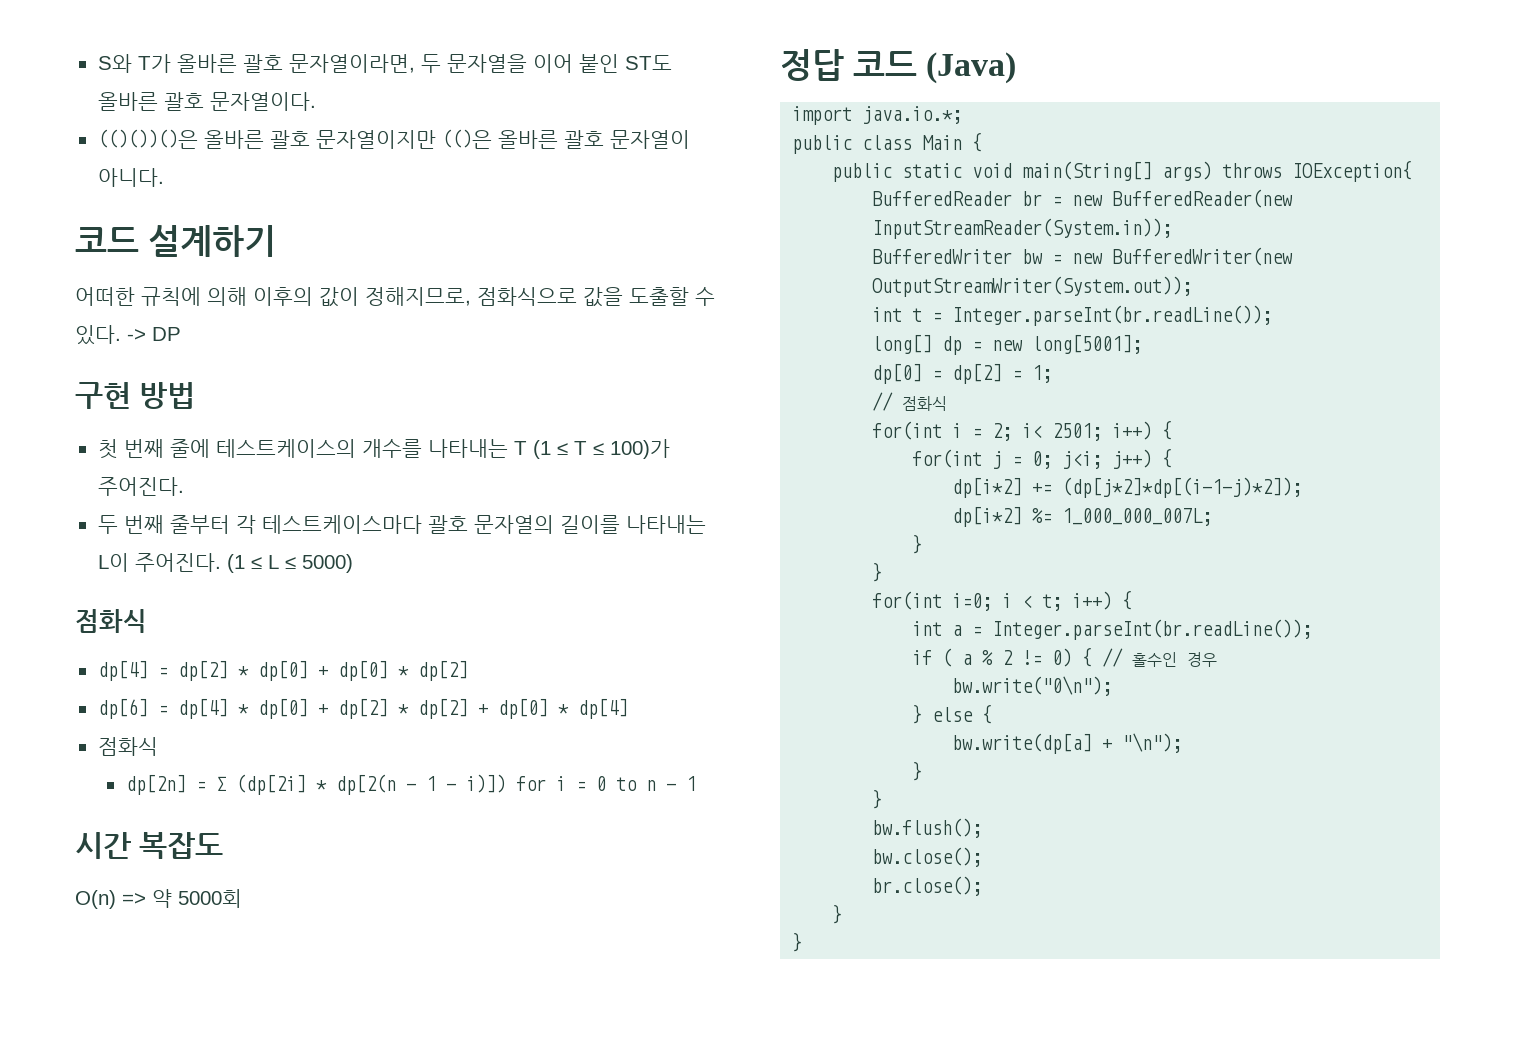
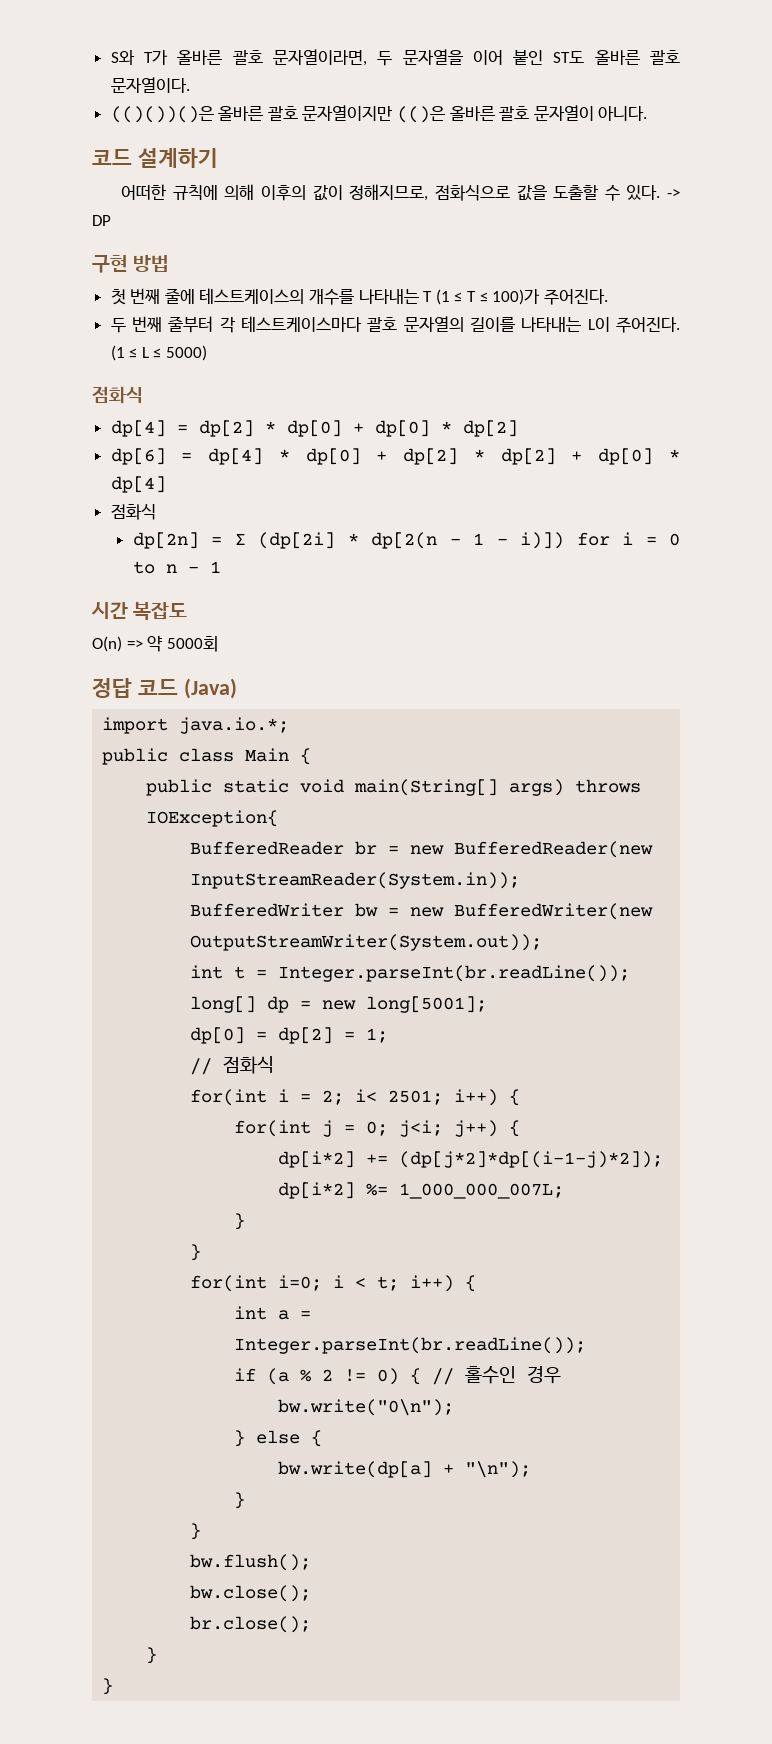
- if ( a % 2 != 0) { // 홀수인 경우
+ if (a % 2 != 0) { // 홀수인 경우

